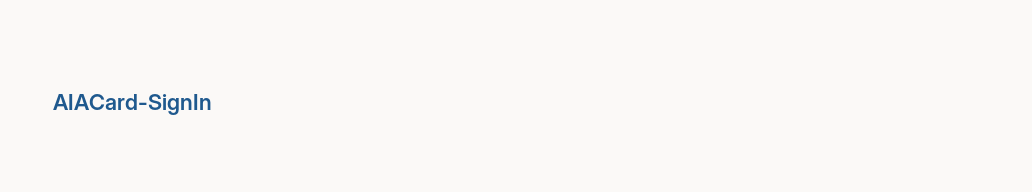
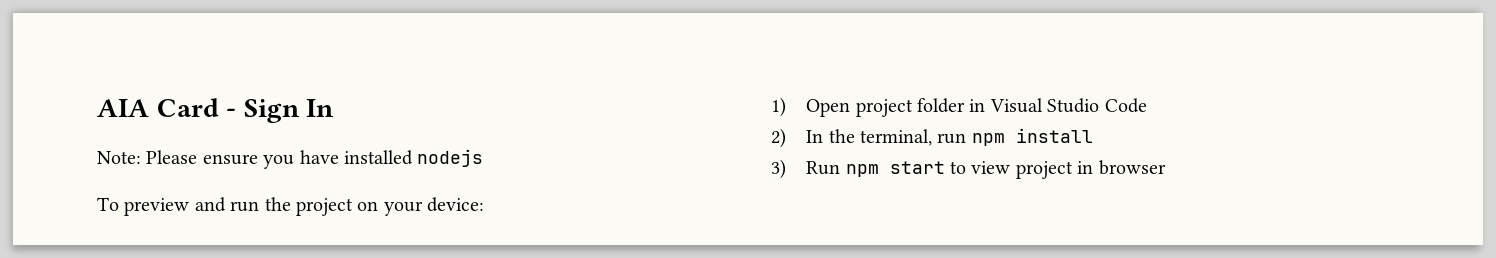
- AIACard-SignIn
+ AIA Card - Sign In
+ Note: Please ensure you have installed nodejs
+ To preview and run the project on your device:
+ 1) Open project folder in Visual Studio Code
+ 2) In the terminal, run npm install
+ 3) Run npm start to view project in browser

